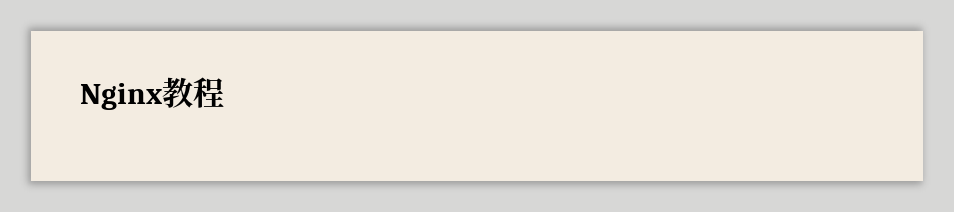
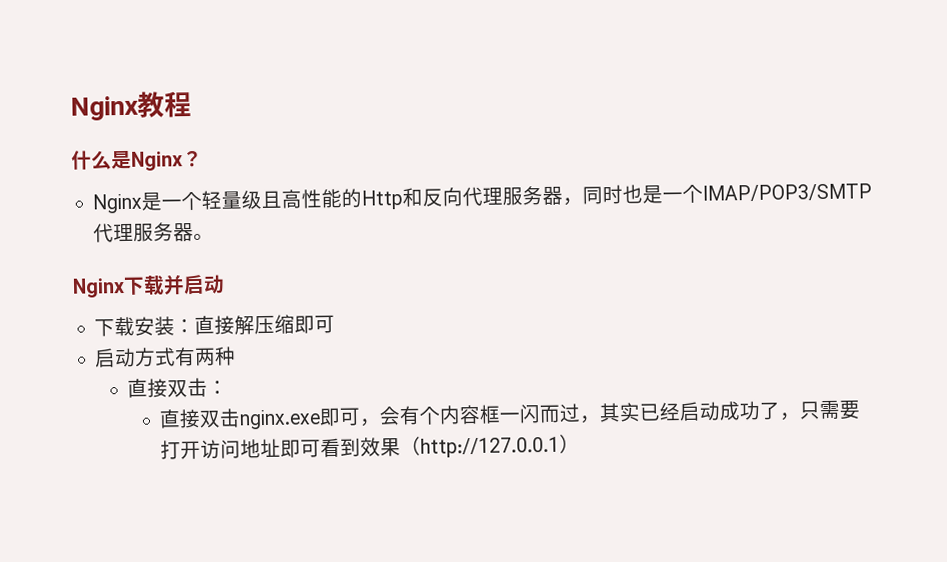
+ 什么是Nginx？
+ Nginx是一个轻量级且高性能的Http和反向代理服务器，同时也是一个IMAP/POP3/SMTP代理服务器。
+ Nginx下载并启动
+ 下载安装：直接解压缩即可
+ 启动方式有两种
+ 直接双击：
+ 直接双击nginx.exe即可，会有个内容框一闪而过，其实已经启动成功了，只需要打开访问地址即可看到效果（http://127.0.0.1）

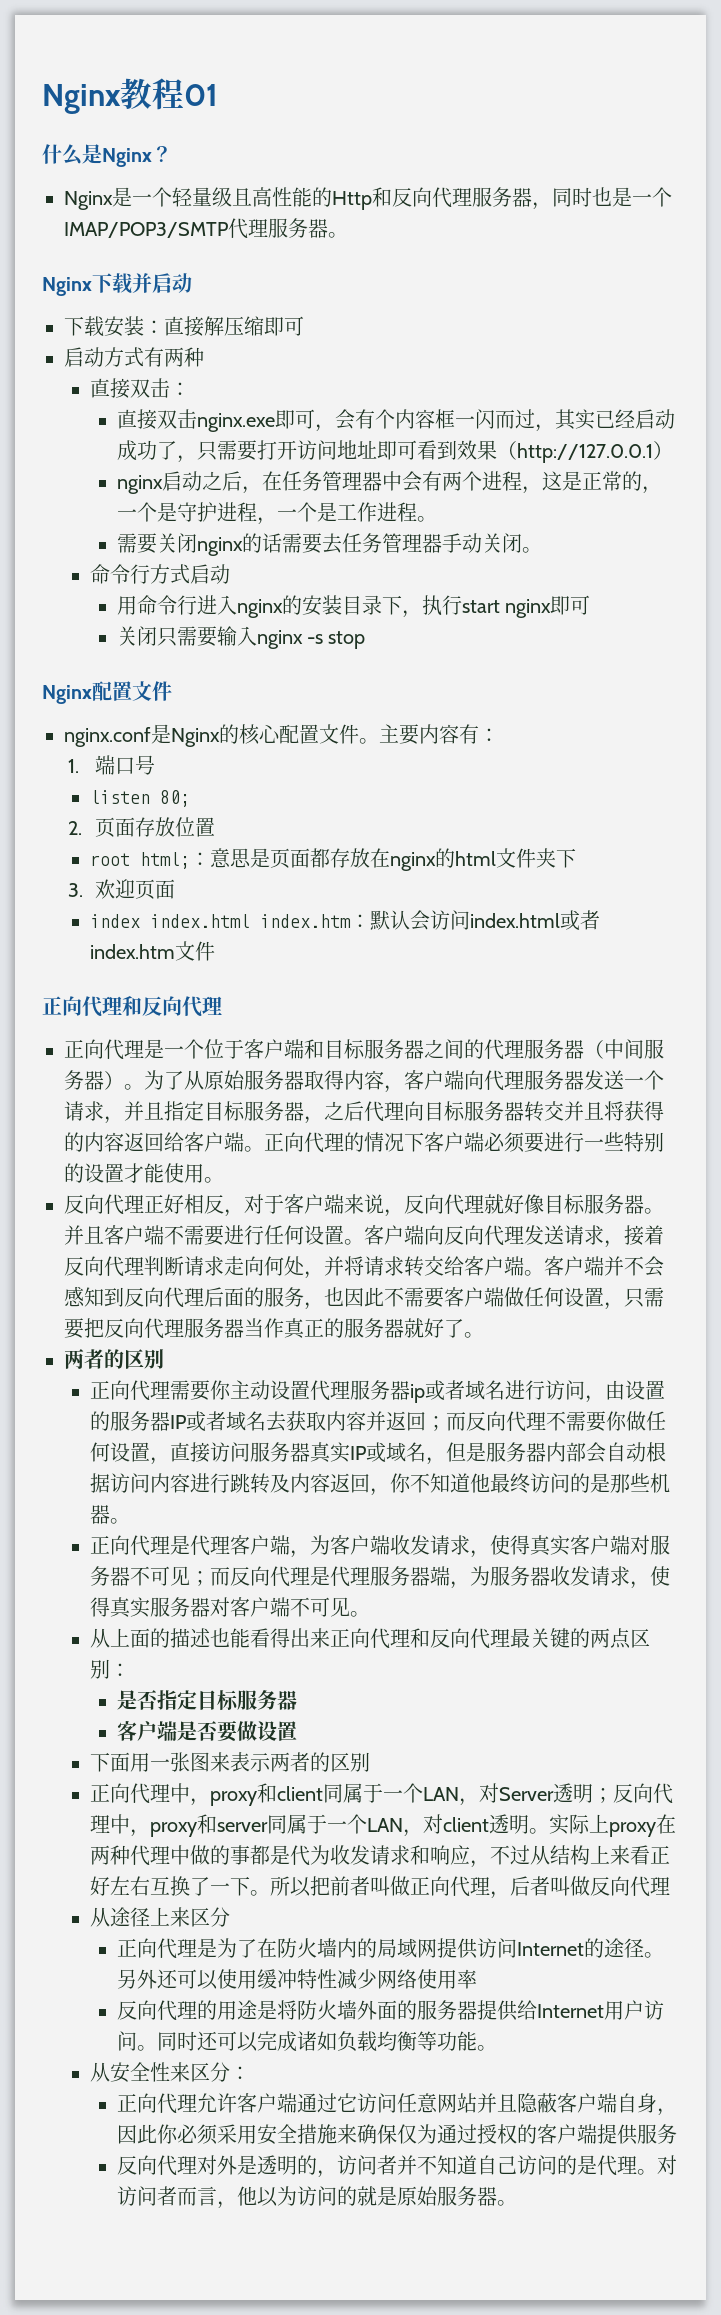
- Nginx教程
+ Nginx教程01
+ nginx启动之后，在任务管理器中会有两个进程，这是正常的，一个是守护进程，一个是工作进程。
+ 需要关闭nginx的话需要去任务管理器手动关闭。
+ 命令行方式启动
+ 用命令行进入nginx的安装目录下，执行start nginx即可
+ 关闭只需要输入nginx -s stop
+ Nginx配置文件
+ nginx.conf是Nginx的核心配置文件。主要内容有：
+ 1.端口号
+ listen 80;
+ 2.页面存放位置
+ root html;：意思是页面都存放在nginx的html文件夹下
+ 3.欢迎页面
+ index index.html index.htm：默认会访问index.html或者index.htm文件
+ 正向代理和反向代理
+ 正向代理是一个位于客户端和目标服务器之间的代理服务器（中间服务器）。为了从原始服务器取得内容，客户端向代理服务器发送一个请求，并且指定目标服务器，之后代理向目标服务器转交并且将获得的内容返回给客户端。正向代理的情况下客户端必须要进行一些特别的设置才能使用。
+ 反向代理正好相反，对于客户端来说，反向代理就好像目标服务器。并且客户端不需要进行任何设置。客户端向反向代理发送请求，接着反向代理判断请求走向何处，并将请求转交给客户端。客户端并不会感知到反向代理后面的服务，也因此不需要客户端做任何设置，只需要把反向代理服务器当作真正的服务器就好了。
+ 两者的区别
+ 正向代理需要你主动设置代理服务器ip或者域名进行访问，由设置的服务器IP或者域名去获取内容并返回；而反向代理不需要你做任何设置，直接访问服务器真实IP或域名，但是服务器内部会自动根据访问内容进行跳转及内容返回，你不知道他最终访问的是那些机器。
+ 正向代理是代理客户端，为客户端收发请求，使得真实客户端对服务器不可见；而反向代理是代理服务器端，为服务器收发请求，使得真实服务器对客户端不可见。
+ 从上面的描述也能看得出来正向代理和反向代理最关键的两点区别：
+ 是否指定目标服务器
+ 客户端是否要做设置
+ 下面用一张图来表示两者的区别
+ 正向代理中，proxy和client同属于一个LAN，对Server透明；反向代理中，proxy和server同属于一个LAN，对client透明。实际上proxy在两种代理中做的事都是代为收发请求和响应，不过从结构上来看正好左右互换了一下。所以把前者叫做正向代理，后者叫做反向代理
+ 从途径上来区分
+ 正向代理是为了在防火墙内的局域网提供访问Internet的途径。另外还可以使用缓冲特性减少网络使用率
+ 反向代理的用途是将防火墙外面的服务器提供给Internet用户访问。同时还可以完成诸如负载均衡等功能。
+ 从安全性来区分：
+ 正向代理允许客户端通过它访问任意网站并且隐蔽客户端自身，因此你必须采用安全措施来确保仅为通过授权的客户端提供服务
+ 反向代理对外是透明的，访问者并不知道自己访问的是代理。对访问者而言，他以为访问的就是原始服务器。

